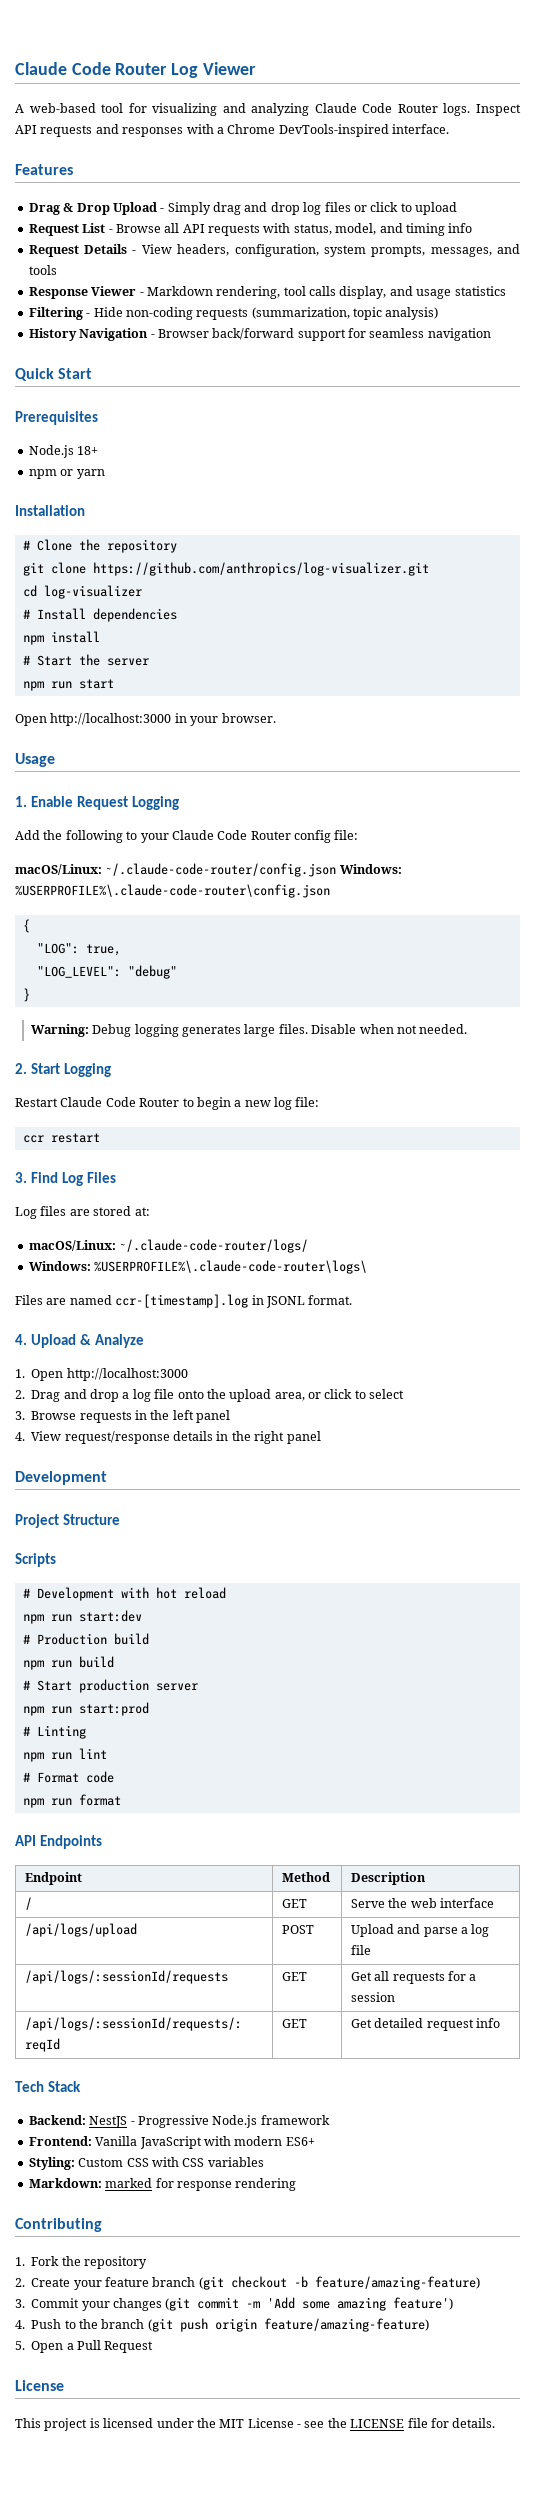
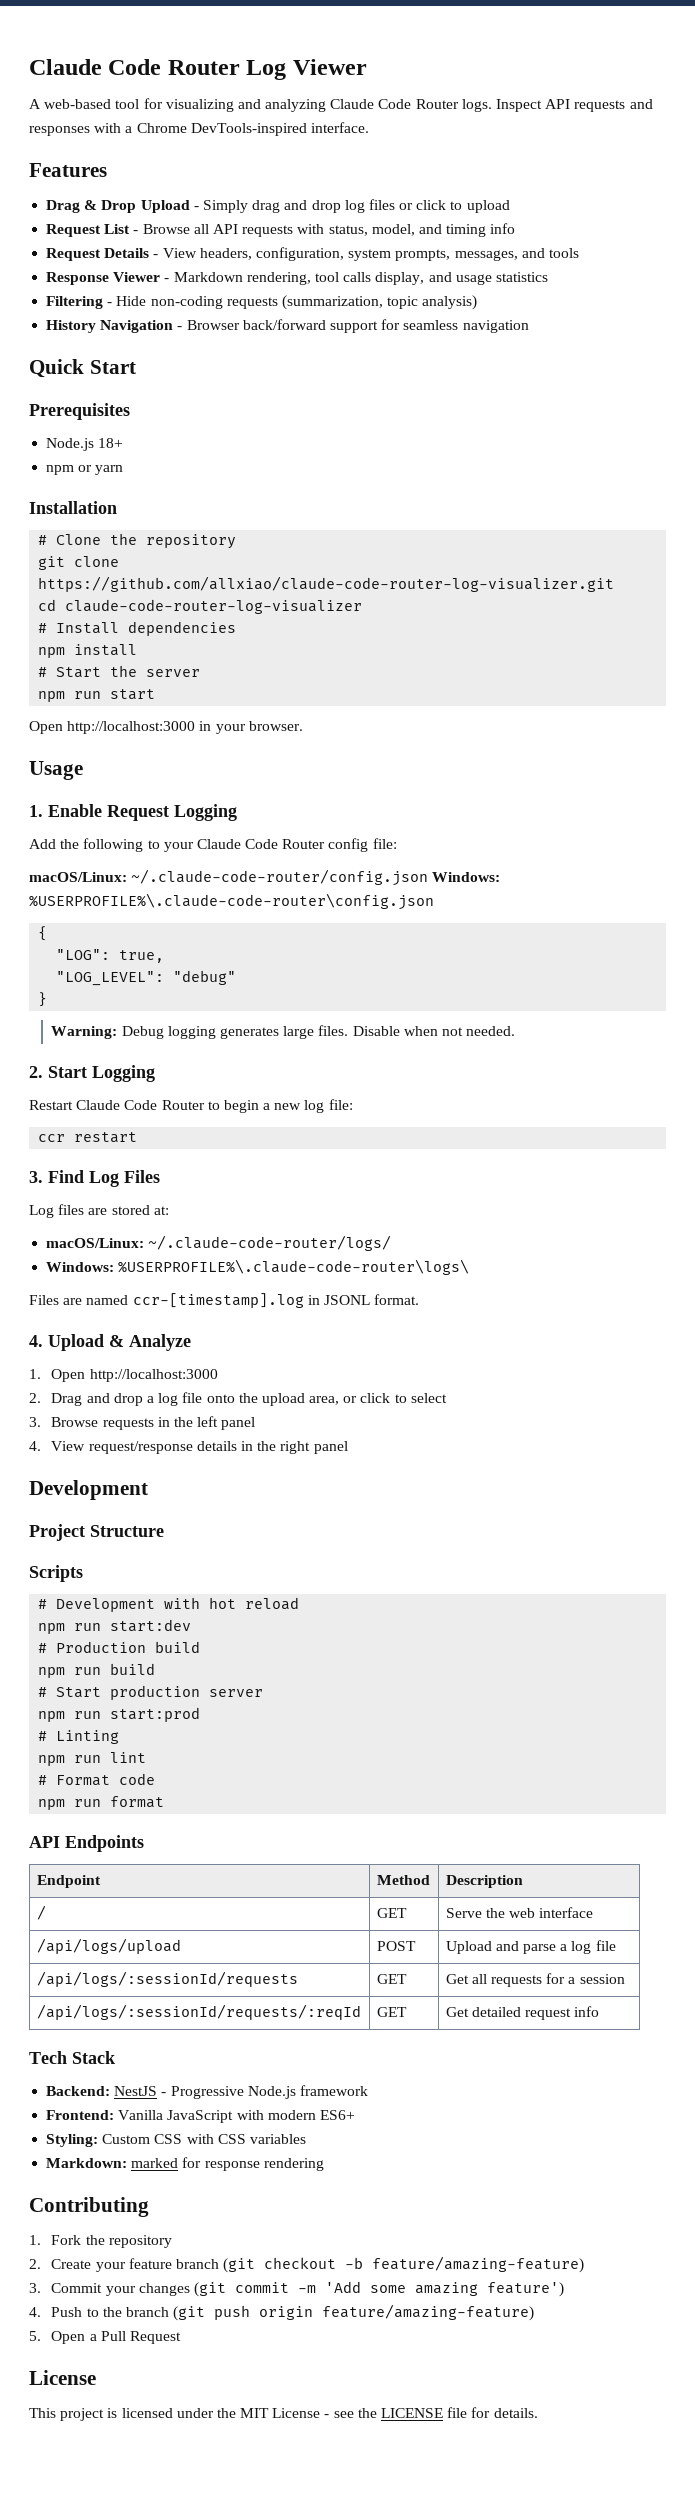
- git clone https://github.com/anthropics/log-visualizer.git
+ git clone https://github.com/allxiao/claude-code-router-log-visualizer.git
- cd log-visualizer
+ cd claude-code-router-log-visualizer

